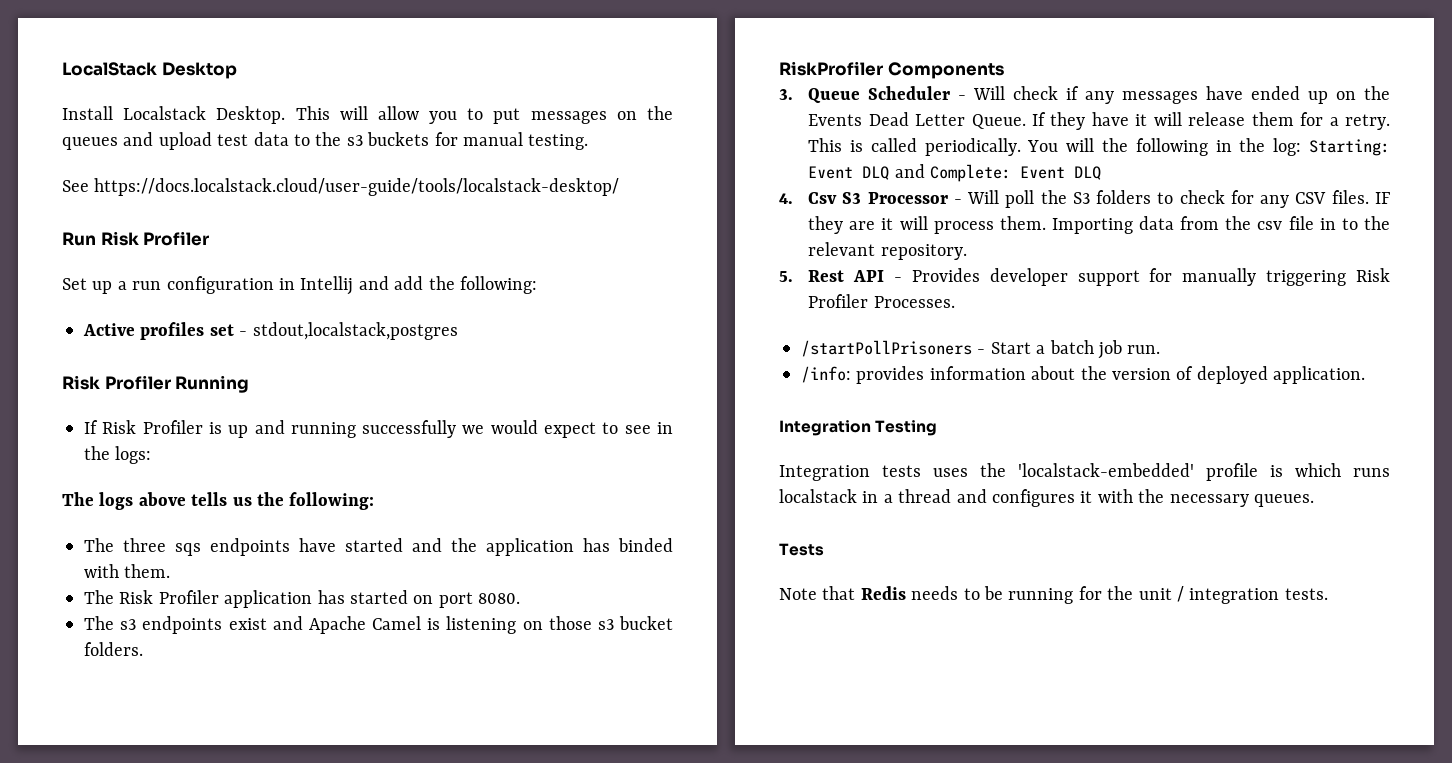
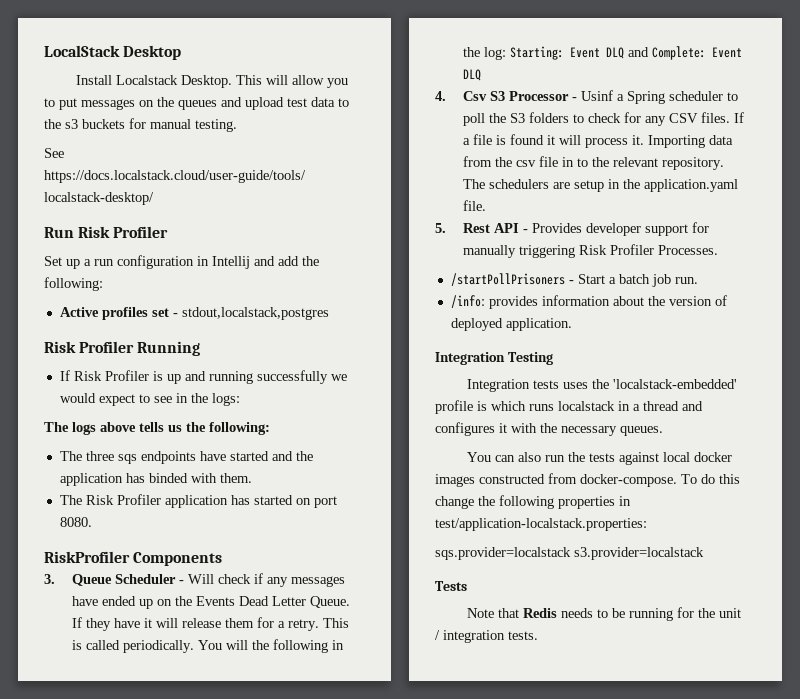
- The s3 endpoints exist and Apache Camel is listening on those s3 bucket folders.
- 4. Csv S3 Processor - Will poll the S3 folders to check for any CSV files.
+ 4. Csv S3 Processor - Usinf a Spring scheduler to poll the S3 folders to check for any CSV files.
- IF they are it will process them.
+ If a file is found it will process it.
+ The schedulers are setup in the application.yaml file.
+ You can also run the tests against local docker images constructed from docker-compose. To do this change the following properties in test/application-localstack.properties:
+ sqs.provider=localstack s3.provider=localstack

